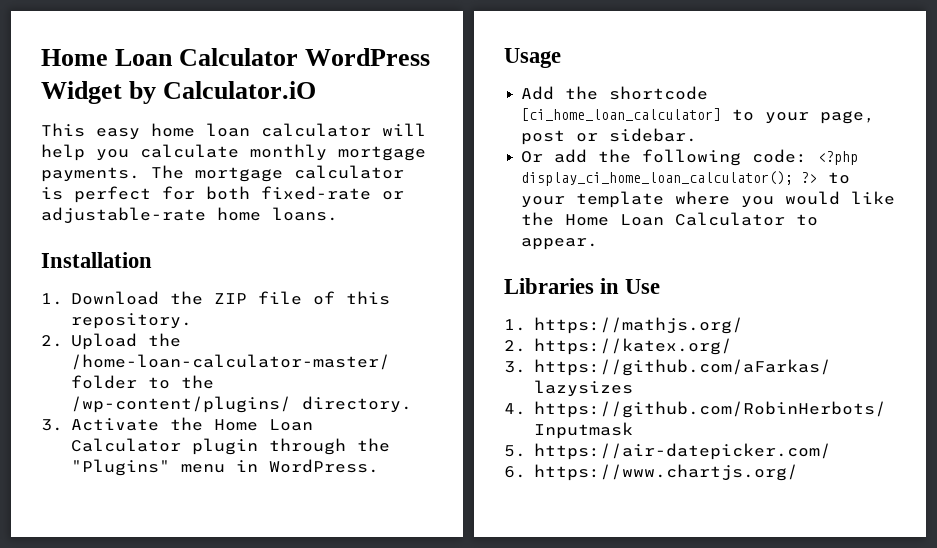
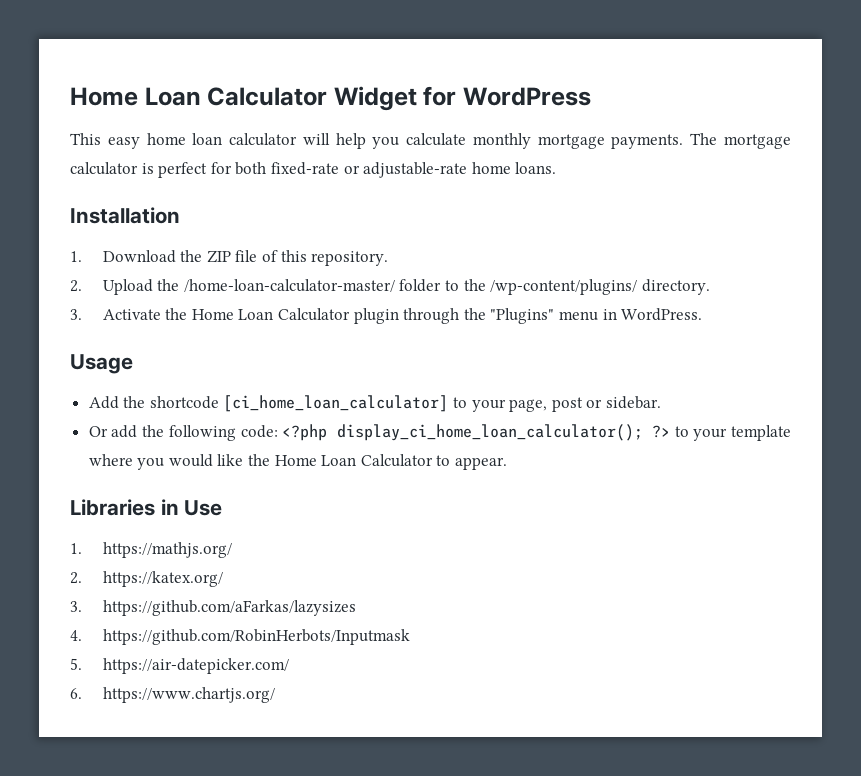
- Home Loan Calculator WordPress Widget by Calculator.iO
+ Home Loan Calculator Widget for WordPress

